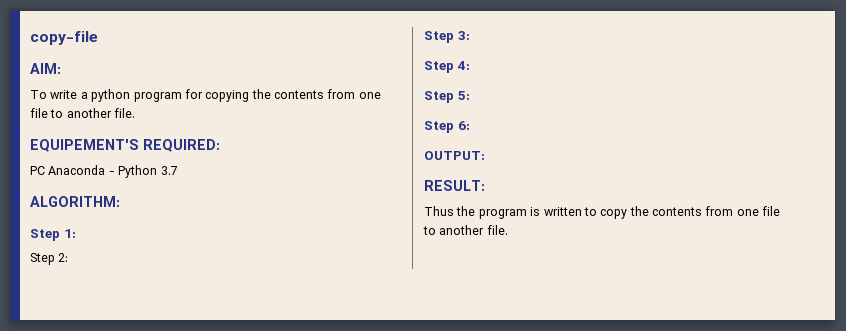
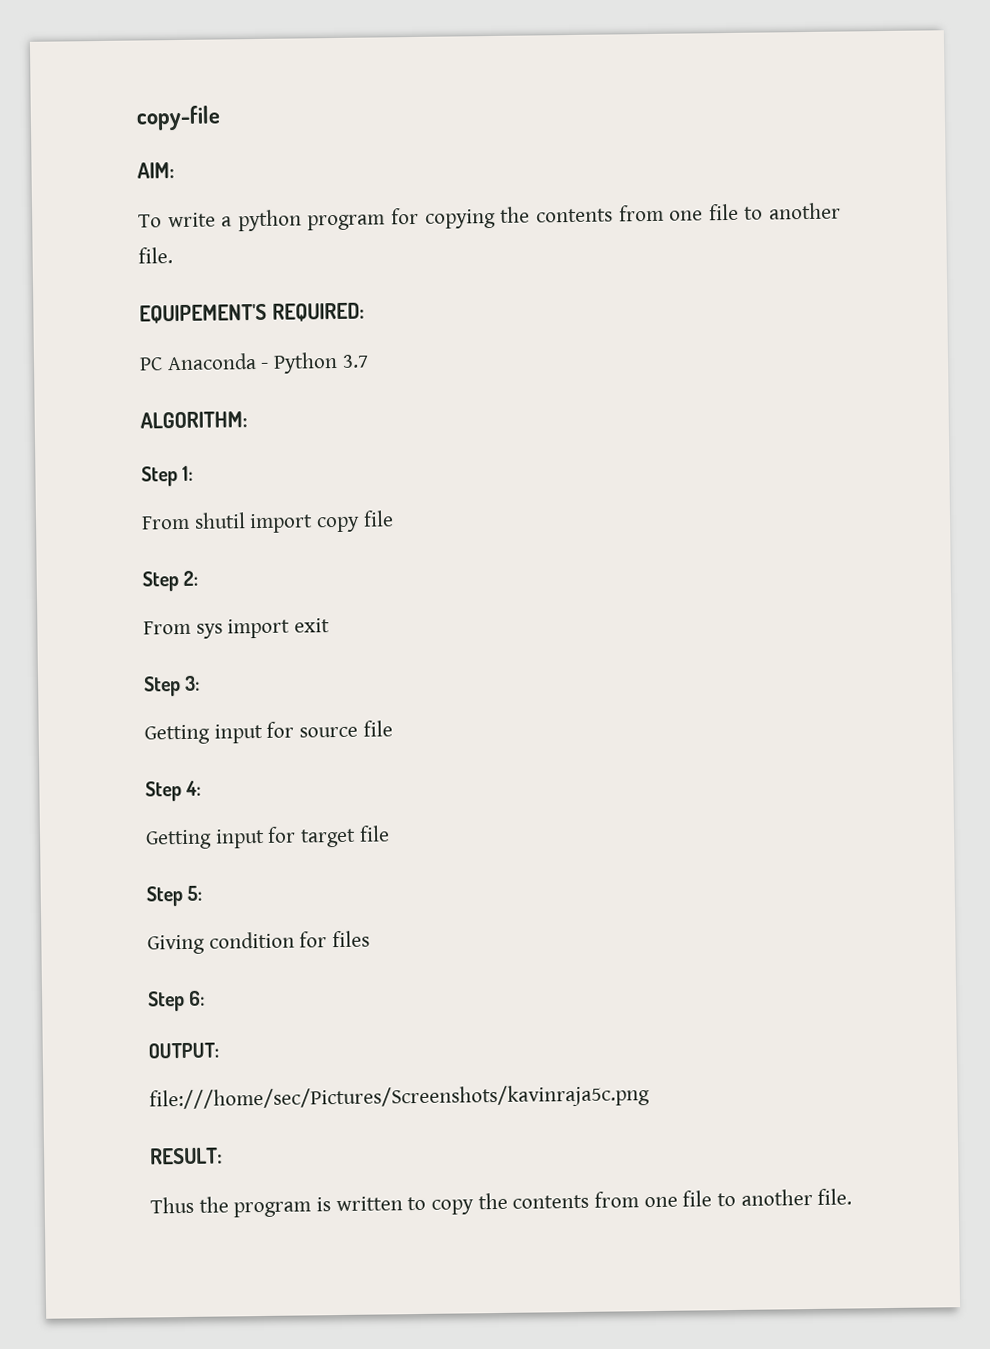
+ From shutil import copy file
  Step 2:
+ From sys import exit
  Step 3:
+ Getting input for source file
  Step 4:
+ Getting input for target file
  Step 5:
+ Giving condition for files
+ file:///home/sec/Pictures/Screenshots/kavinraja5c.png

